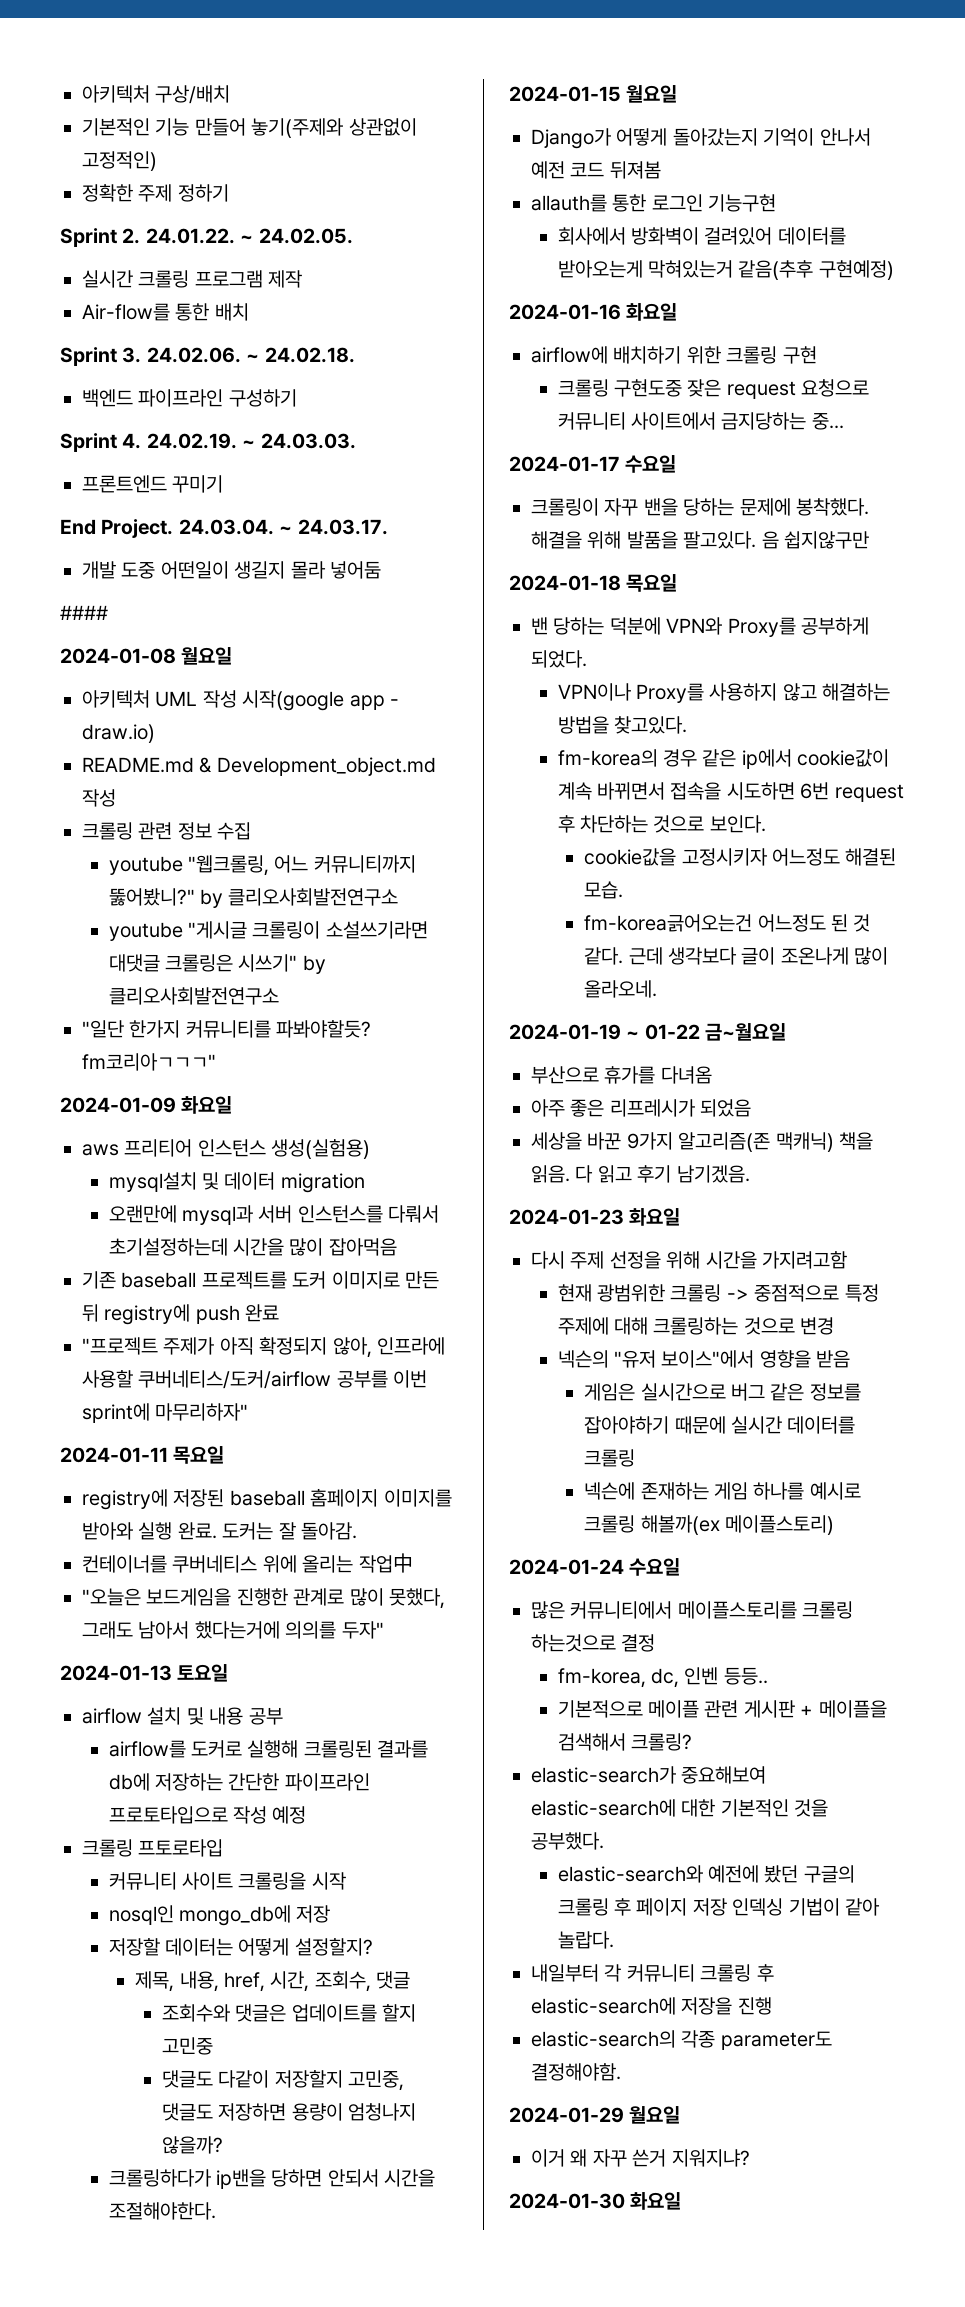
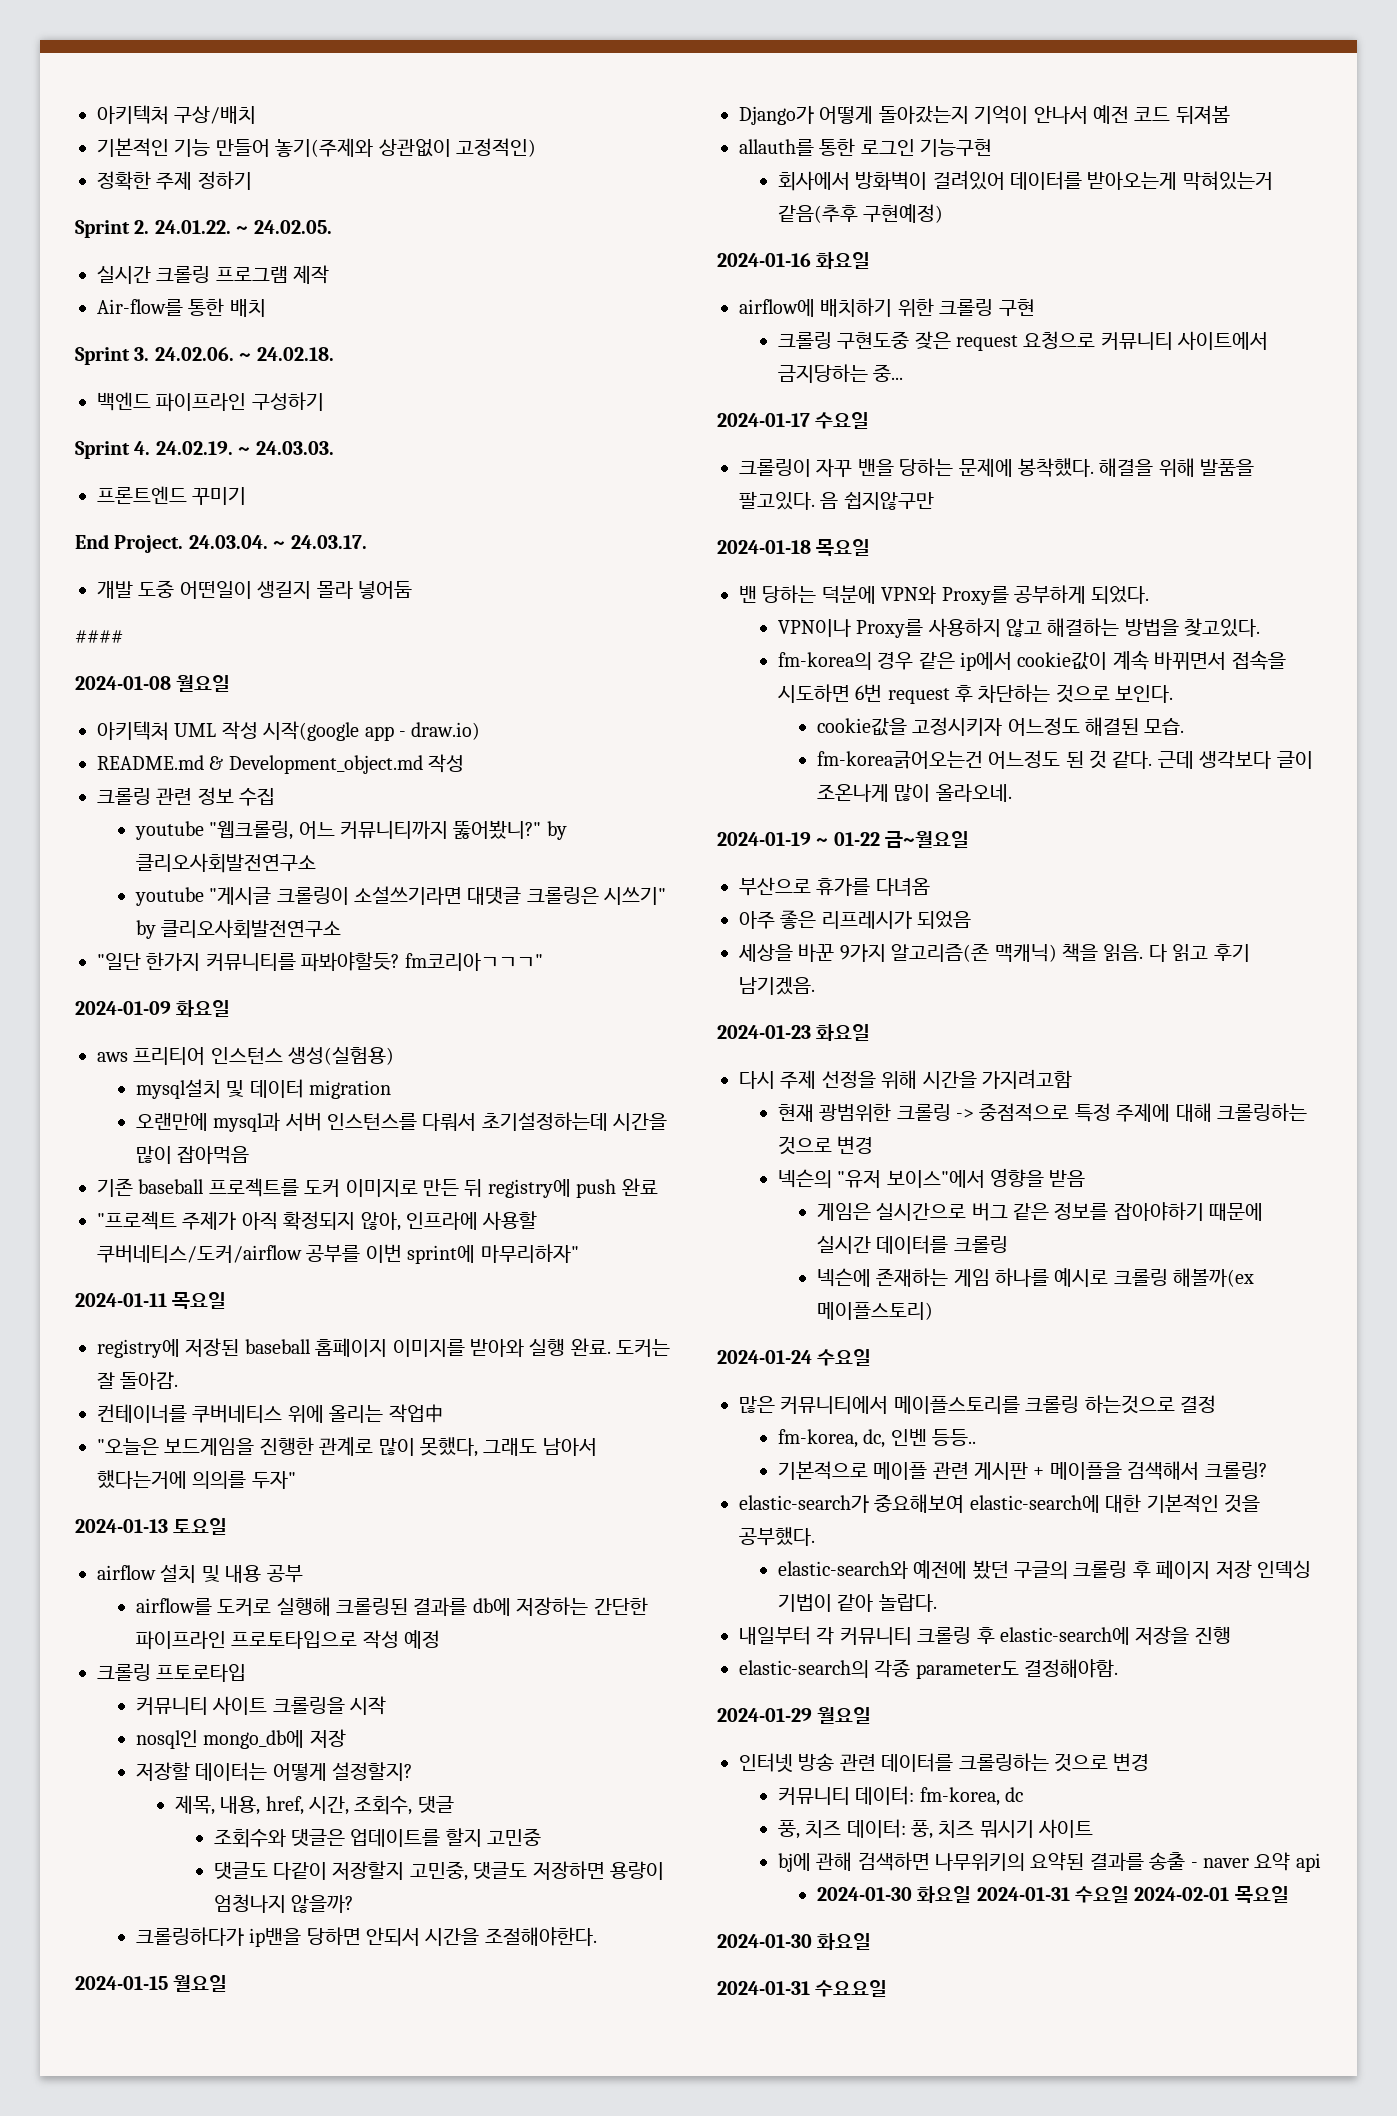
- 이거 왜 자꾸 쓴거 지워지냐?
+ 인터넷 방송 관련 데이터를 크롤링하는 것으로 변경
+ 커뮤니티 데이터: fm-korea, dc
+ 풍, 치즈 데이터: 풍, 치즈 뭐시기 사이트
+ bj에 관해 검색하면 나무위키의 요약된 결과를 송출 - naver 요약 api
+ 2024-01-30 화요일 2024-01-31 수요일 2024-02-01 목요일
  2024-01-30 화요일
+ 2024-01-31 수요요일

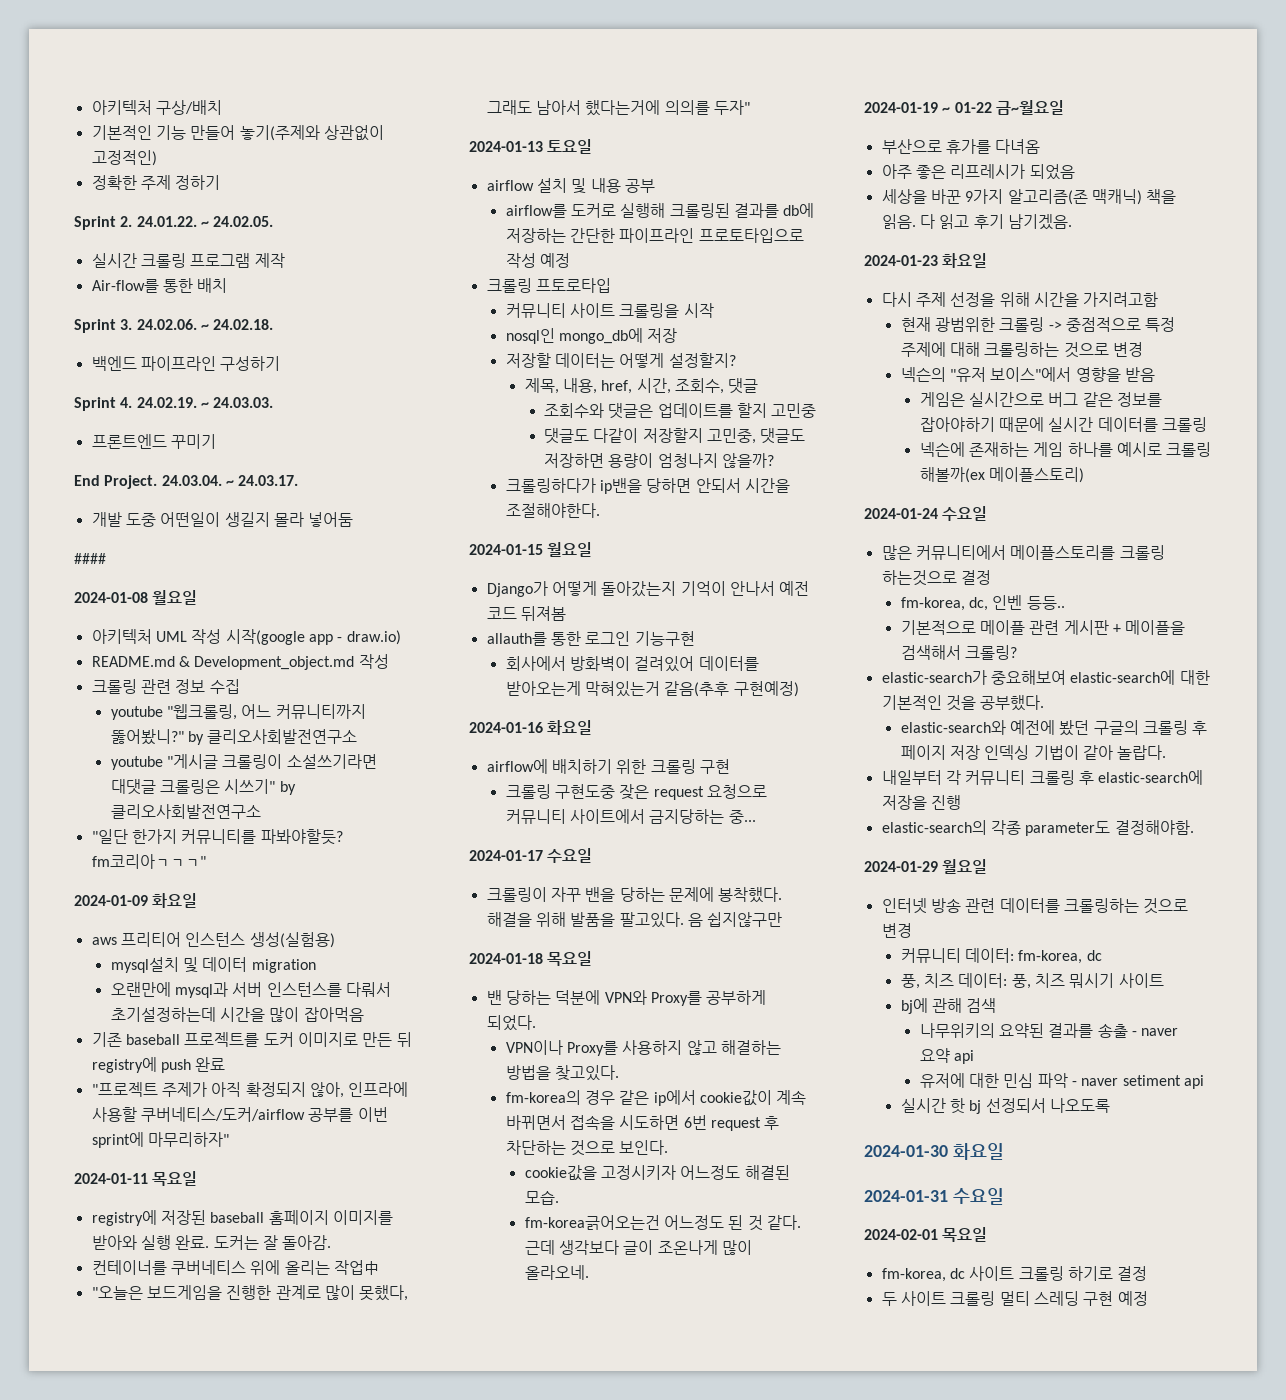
- bj에 관해 검색하면 나무위키의 요약된 결과를 송출 - naver 요약 api
+ bj에 관해 검색
+ 나무위키의 요약된 결과를 송출 - naver 요약 api
- 2024-01-30 화요일 2024-01-31 수요일 2024-02-01 목요일
+ 유저에 대한 민심 파악 - naver setiment api
+ 실시간 핫 bj 선정되서 나오도록
  2024-01-30 화요일
- 2024-01-31 수요요일
+ 2024-01-31 수요일
+ 2024-02-01 목요일
+ fm-korea, dc 사이트 크롤링 하기로 결정
+ 두 사이트 크롤링 멀티 스레딩 구현 예정

